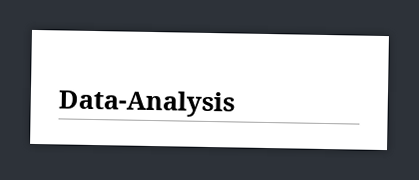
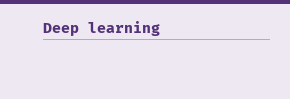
- Data-Analysis
+ Deep learning

